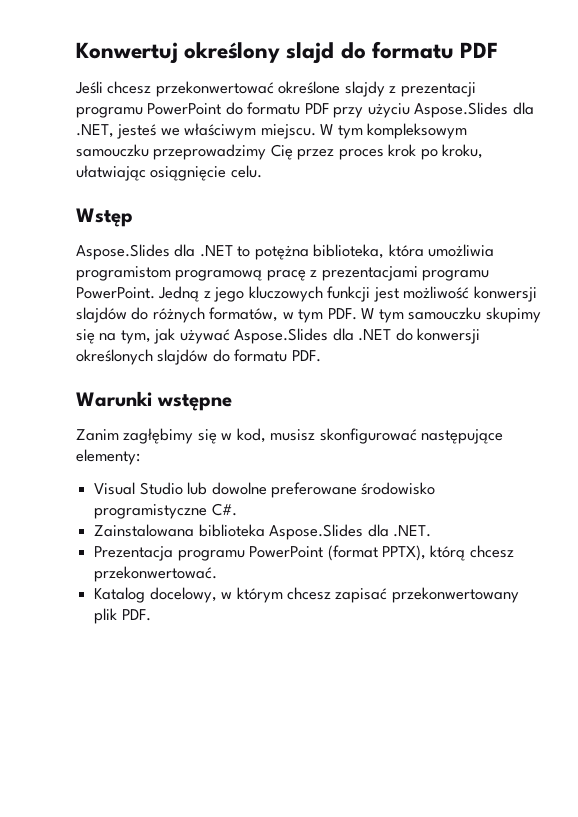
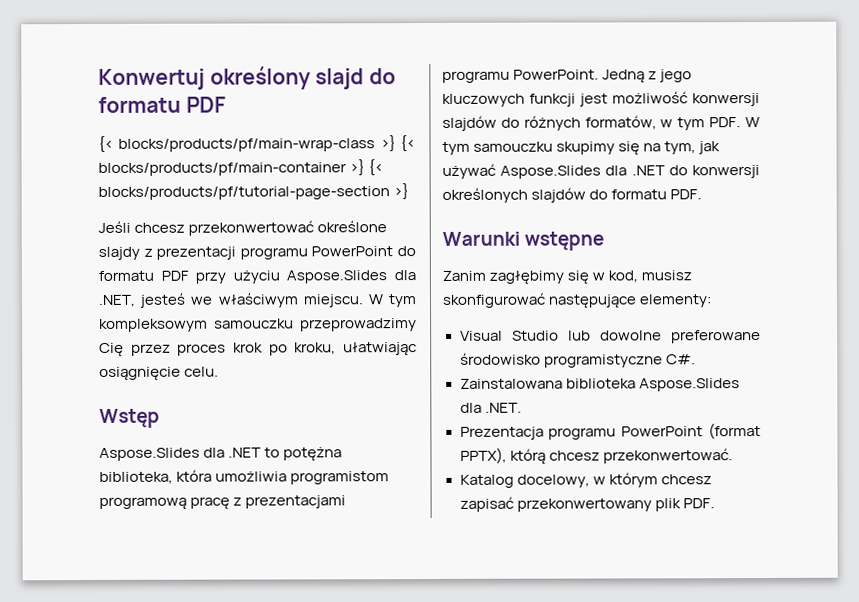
+ {< blocks/products/pf/main-wrap-class >} {< blocks/products/pf/main-container >} {< blocks/products/pf/tutorial-page-section >}

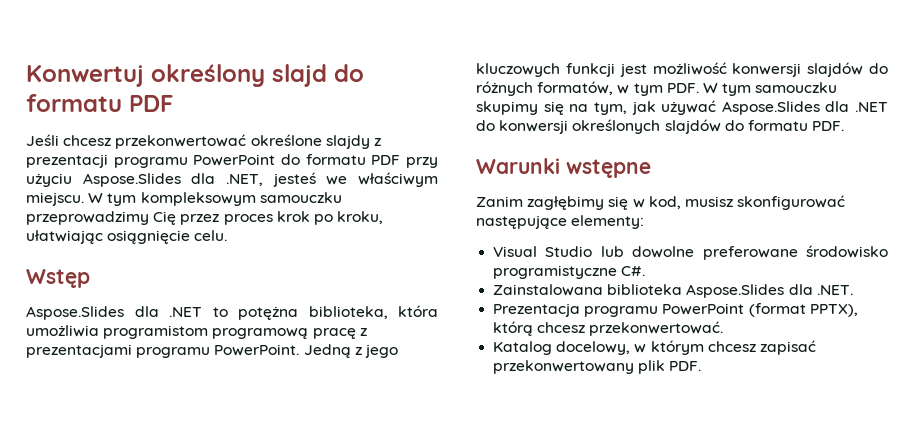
- {< blocks/products/pf/main-wrap-class >} {< blocks/products/pf/main-container >} {< blocks/products/pf/tutorial-page-section >}

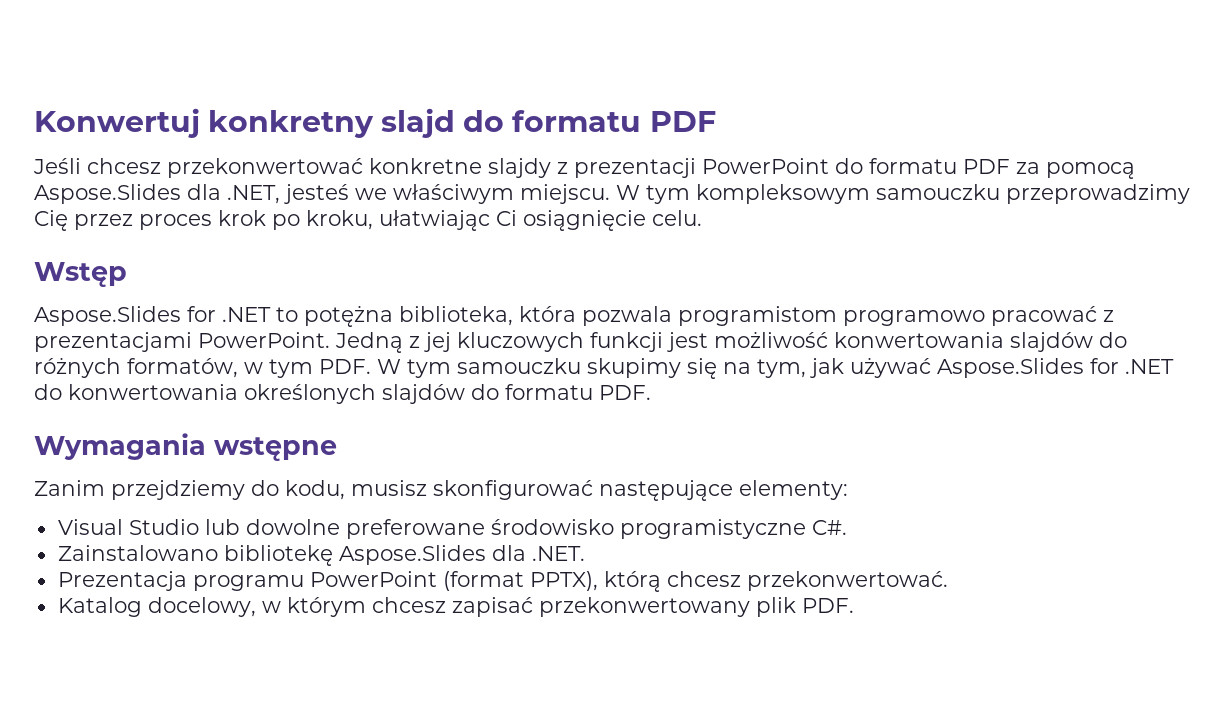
- Konwertuj określony slajd do formatu PDF
+ Konwertuj konkretny slajd do formatu PDF
- Jeśli chcesz przekonwertować określone slajdy z prezentacji programu PowerPoint do formatu PDF przy użyciu Aspose.Slides dla .NET, jesteś we właściwym miejscu.
+ Jeśli chcesz przekonwertować konkretne slajdy z prezentacji PowerPoint do formatu PDF za pomocą Aspose.Slides dla .NET, jesteś we właściwym miejscu.
- W tym kompleksowym samouczku przeprowadzimy Cię przez proces krok po kroku, ułatwiając osiągnięcie celu.
+ W tym kompleksowym samouczku przeprowadzimy Cię przez proces krok po kroku, ułatwiając Ci osiągnięcie celu.
- Aspose.Slides dla .NET to potężna biblioteka, która umożliwia programistom programową pracę z prezentacjami programu PowerPoint.
+ Aspose.Slides for .NET to potężna biblioteka, która pozwala programistom programowo pracować z prezentacjami PowerPoint.
- Jedną z jego kluczowych funkcji jest możliwość konwersji slajdów do różnych formatów, w tym PDF. W tym samouczku skupimy się na tym, jak używać Aspose.Slides dla .NET do konwersji określonych slajdów do formatu PDF.
+ Jedną z jej kluczowych funkcji jest możliwość konwertowania slajdów do różnych formatów, w tym PDF. W tym samouczku skupimy się na tym, jak używać Aspose.Slides for .NET do konwertowania określonych slajdów do formatu PDF.
- Warunki wstępne
+ Wymagania wstępne
- Zanim zagłębimy się w kod, musisz skonfigurować następujące elementy:
+ Zanim przejdziemy do kodu, musisz skonfigurować następujące elementy:
- Zainstalowana biblioteka Aspose.Slides dla .NET.
+ Zainstalowano bibliotekę Aspose.Slides dla .NET.

